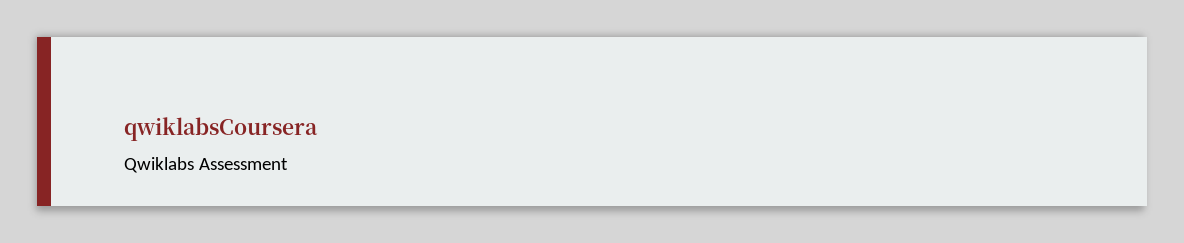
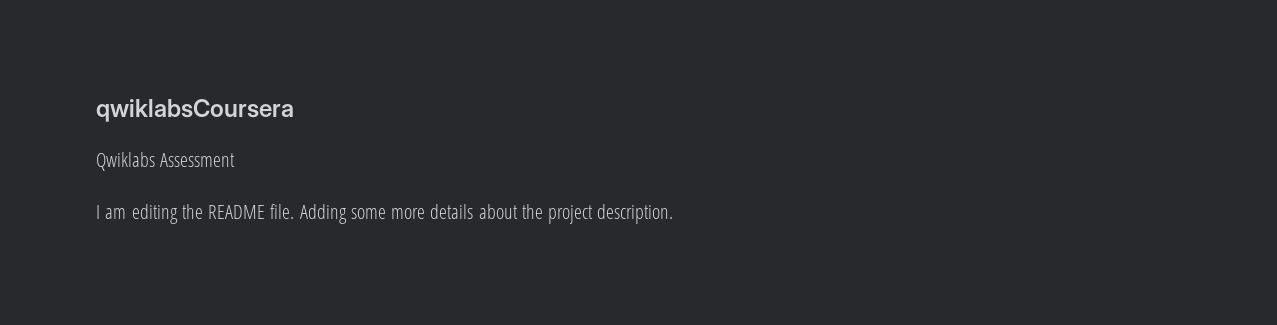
+ I am editing the README file. Adding some more details about the project description.

